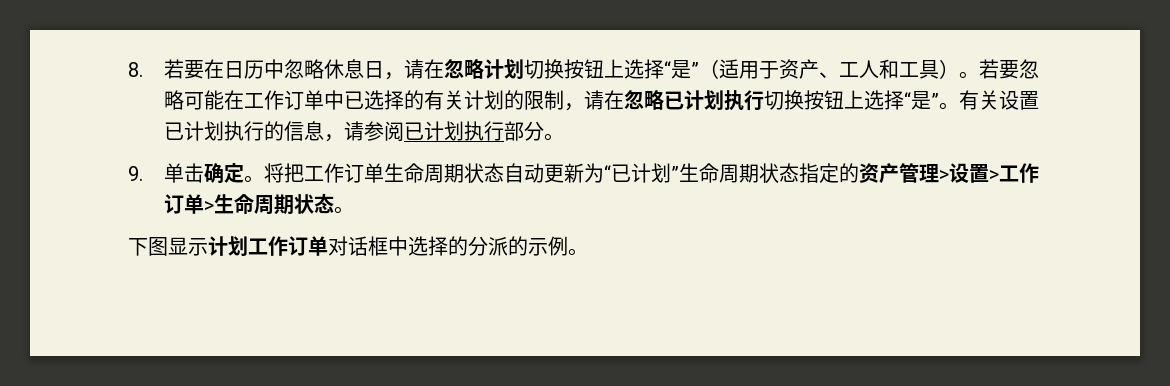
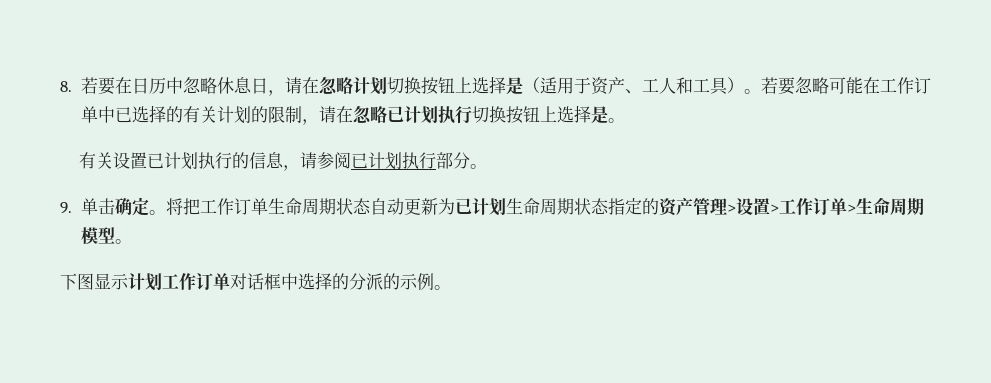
- 8.若要在日历中忽略休息日，请在忽略计划切换按钮上选择“是”（适用于资产、工人和工具）。
+ 8.若要在日历中忽略休息日，请在忽略计划切换按钮上选择是（适用于资产、工人和工具）。
- 若要忽略可能在工作订单中已选择的有关计划的限制，请在忽略已计划执行切换按钮上选择“是”。有关设置已计划执行的信息，请参阅已计划执行部分。
+ 若要忽略可能在工作订单中已选择的有关计划的限制，请在忽略已计划执行切换按钮上选择是。
+ 有关设置已计划执行的信息，请参阅已计划执行部分。
- 将把工作订单生命周期状态自动更新为“已计划”生命周期状态指定的资产管理>设置>工作订单>生命周期状态。
+ 将把工作订单生命周期状态自动更新为已计划生命周期状态指定的资产管理>设置>工作订单>生命周期模型。

